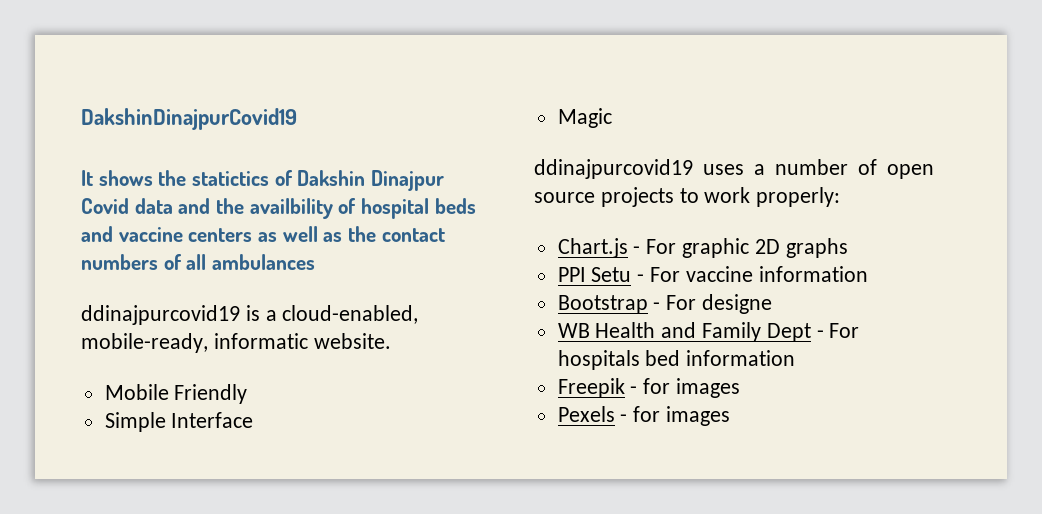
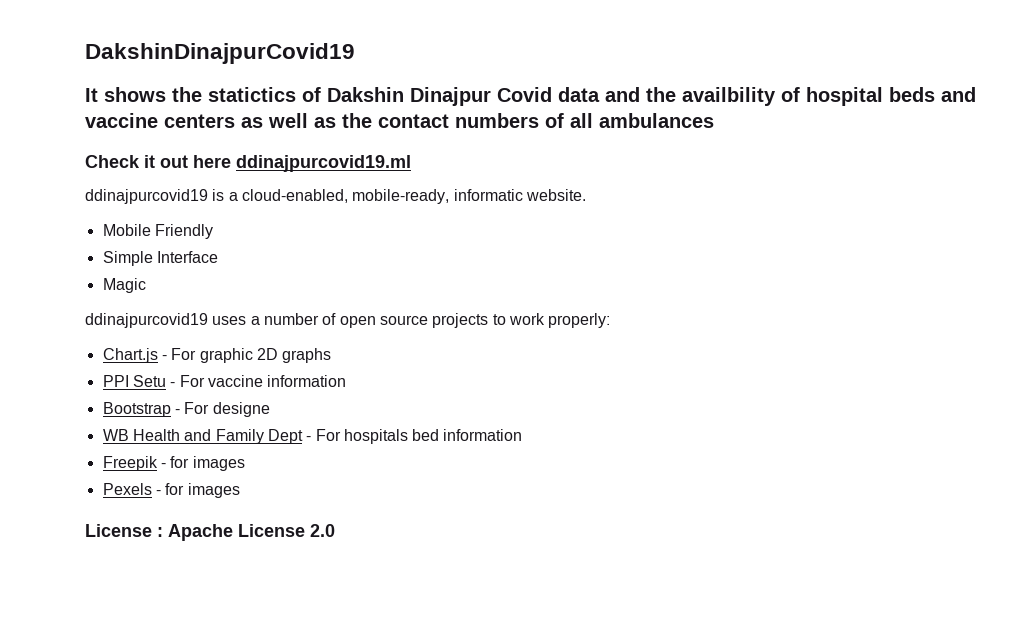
+ Check it out here ddinajpurcovid19.ml
+ License : Apache License 2.0

